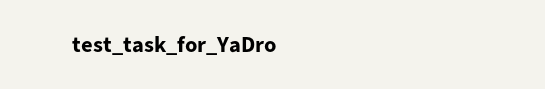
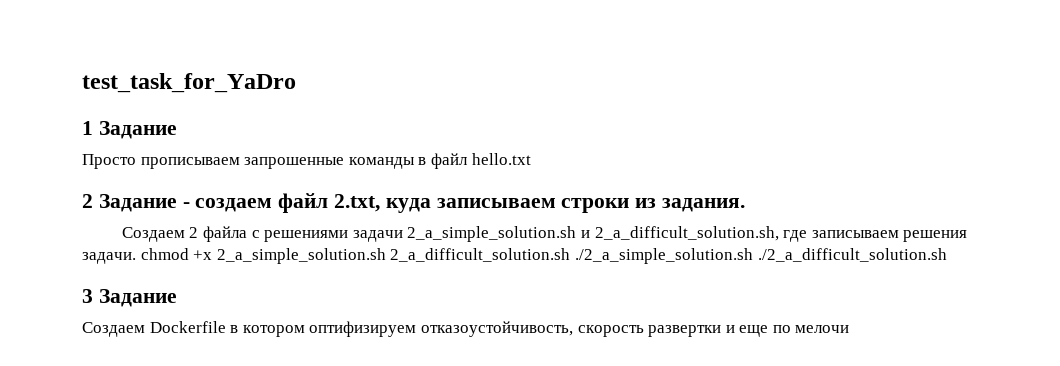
+ 1 Задание
+ Просто прописываем запрошенные команды в файл hello.txt
+ 2 Задание - создаем файл 2.txt, куда записываем строки из задания.
+ Создаем 2 файла с решениями задачи 2_a_simple_solution.sh и 2_a_difficult_solution.sh, где записываем решения задачи. chmod +x 2_a_simple_solution.sh 2_a_difficult_solution.sh ./2_a_simple_solution.sh ./2_a_difficult_solution.sh
+ 3 Задание
+ Cоздаем Dockerfile в котором оптифизируем отказоустойчивость, скорость развертки и еще по мелочи

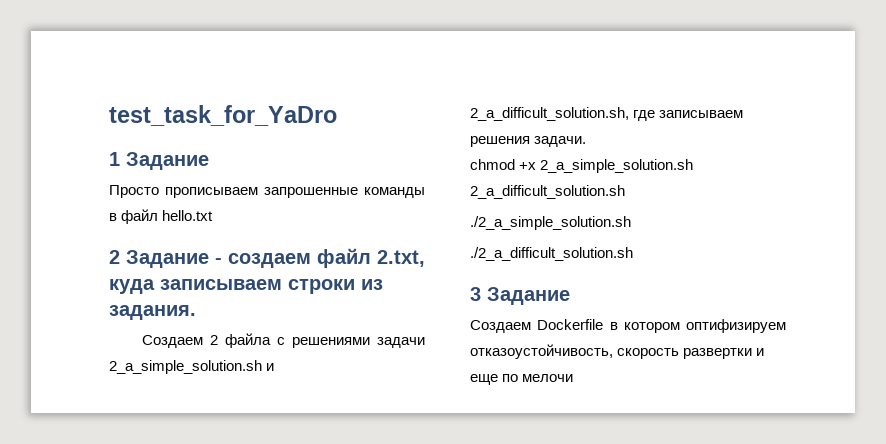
- Создаем 2 файла с решениями задачи 2_a_simple_solution.sh и 2_a_difficult_solution.sh, где записываем решения задачи. chmod +x 2_a_simple_solution.sh 2_a_difficult_solution.sh ./2_a_simple_solution.sh ./2_a_difficult_solution.sh
+ Создаем 2 файла с решениями задачи 2_a_simple_solution.sh и 2_a_difficult_solution.sh, где записываем решения задачи.
+ chmod +x 2_a_simple_solution.sh 2_a_difficult_solution.sh
+ ./2_a_simple_solution.sh
+ ./2_a_difficult_solution.sh

